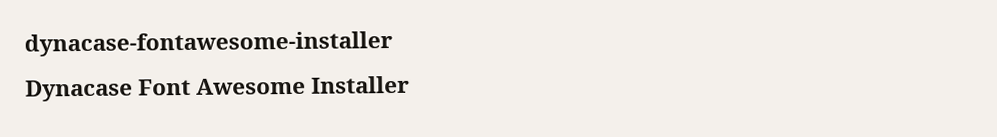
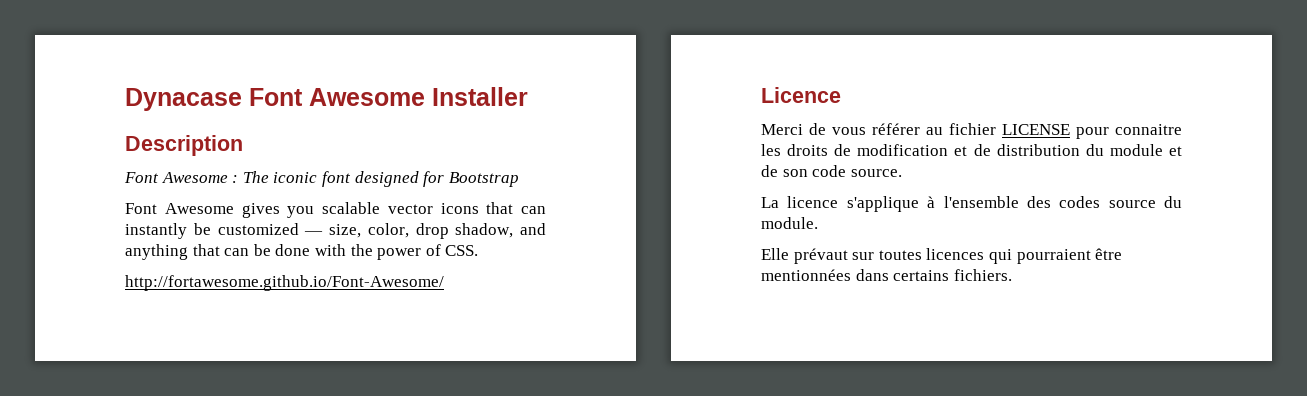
- dynacase-fontawesome-installer
+ Description
+ Font Awesome : The iconic font designed for Bootstrap
+ Font Awesome gives you scalable vector icons that can instantly be customized — size, color, drop shadow, and anything that can be done with the power of CSS.
+ http://fortawesome.github.io/Font-Awesome/
+ Licence
+ Merci de vous référer au fichier LICENSE pour connaitre les droits de modification et de distribution du module et de son code source.
+ La licence s'applique à l'ensemble des codes source du module.
+ Elle prévaut sur toutes licences qui pourraient être mentionnées dans certains fichiers.

